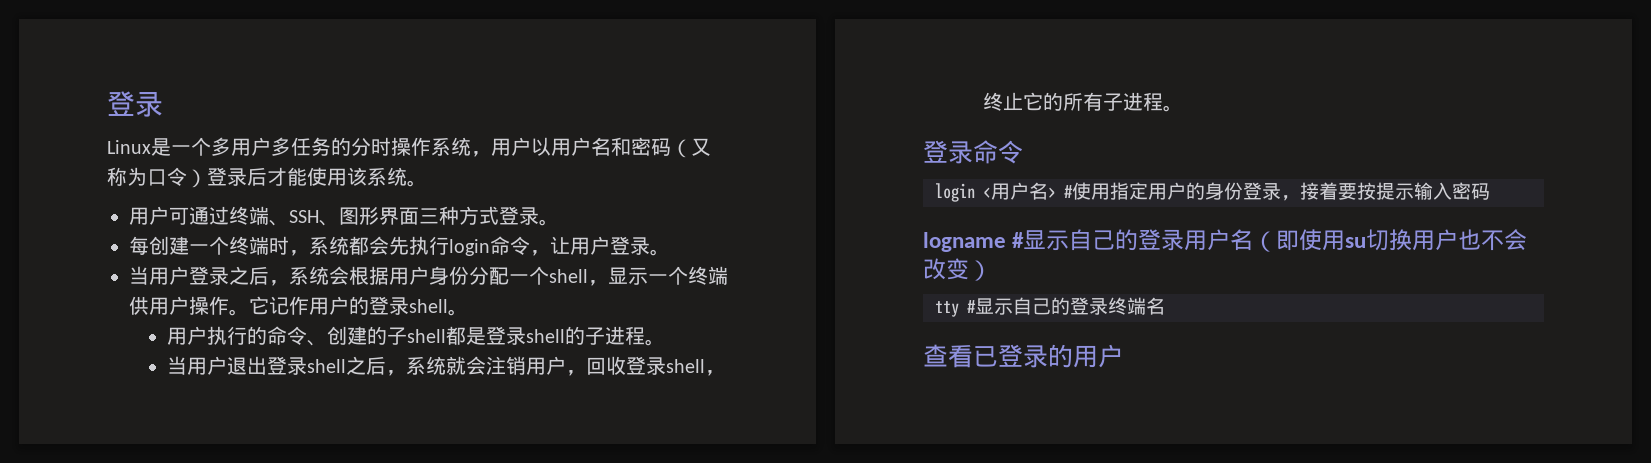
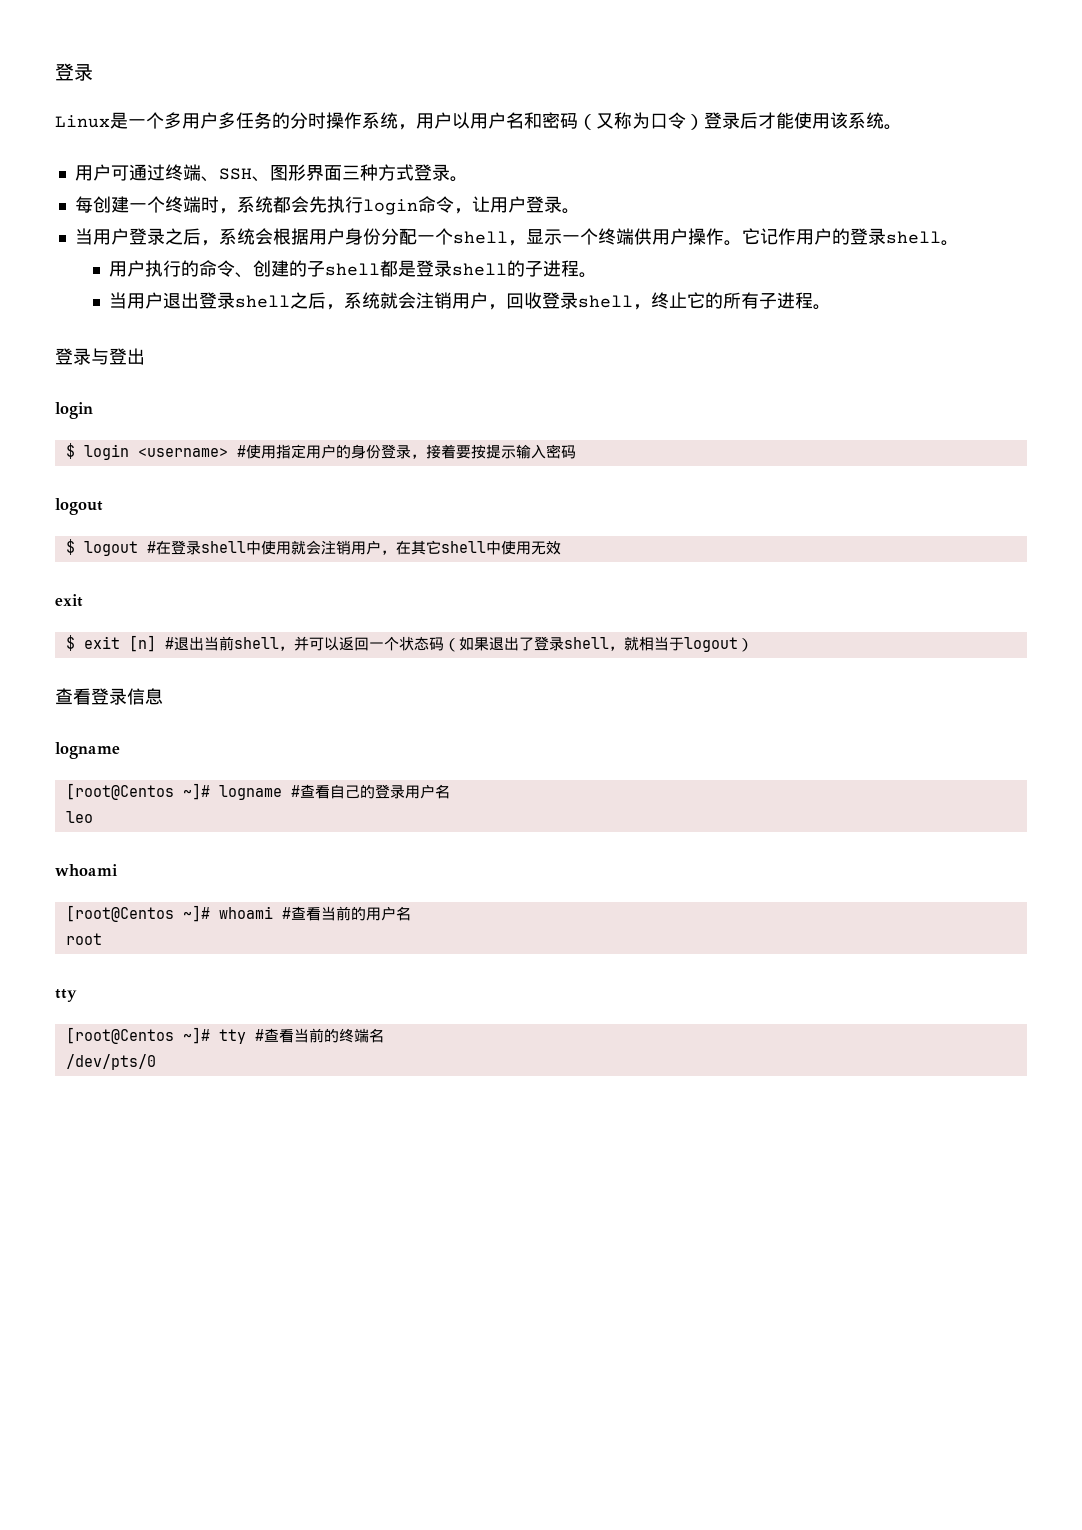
- 登录命令
- login <用户名> #使用指定用户的身份登录，接着要按提示输入密码
- logname #显示自己的登录用户名（即使用su切换用户也不会改变）
- tty #显示自己的登录终端名
- 查看已登录的用户
+ 登录与登出
+ login
+ $ login <username> #使用指定用户的身份登录，接着要按提示输入密码
+ logout
+ $ logout #在登录shell中使用就会注销用户，在其它shell中使用无效
+ exit
+ $ exit [n] #退出当前shell，并可以返回一个状态码（如果退出了登录shell，就相当于logout）
+ 查看登录信息
+ logname
+ [root@Centos ~]# logname #查看自己的登录用户名
+ leo
+ whoami
+ [root@Centos ~]# whoami #查看当前的用户名
+ root
+ tty
+ [root@Centos ~]# tty #查看当前的终端名
+ /dev/pts/0

